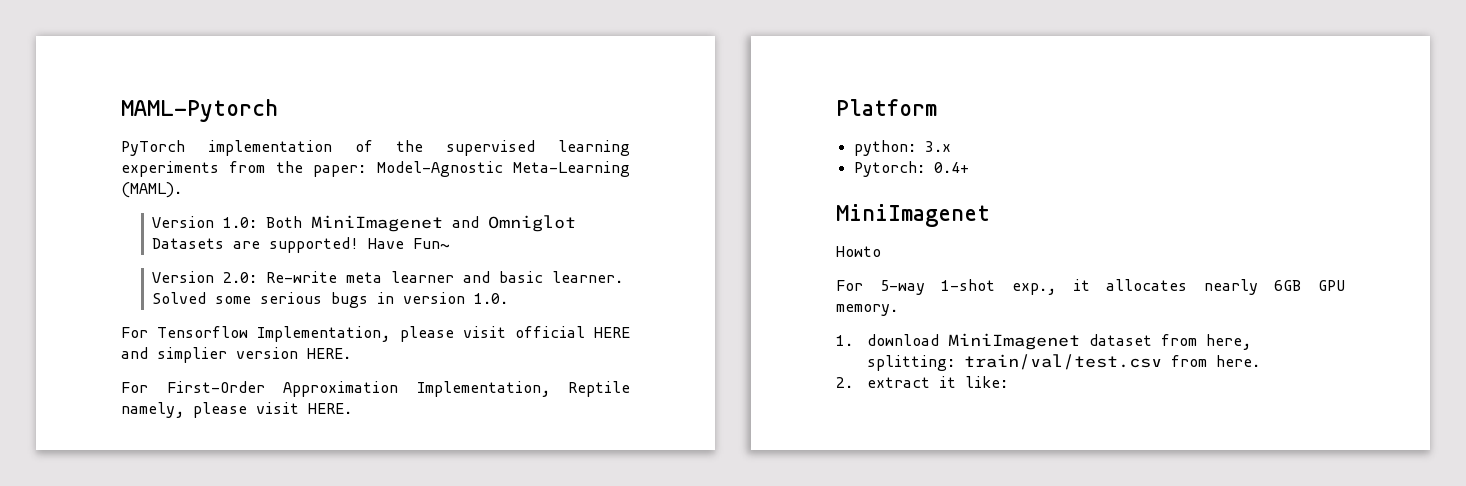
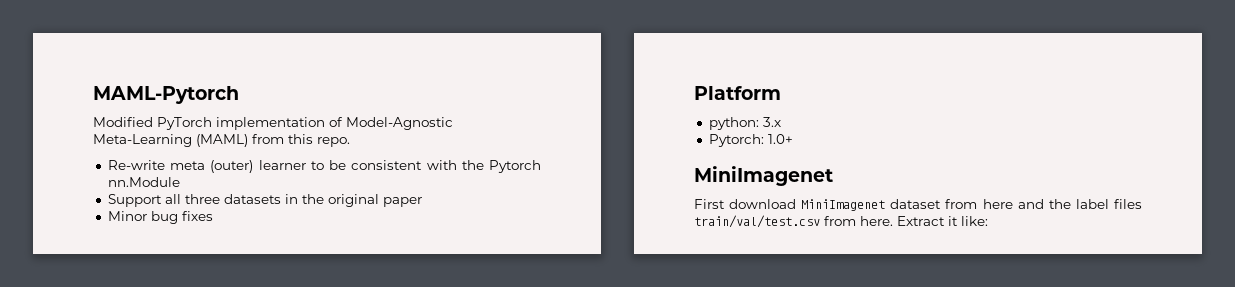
- PyTorch implementation of the supervised learning experiments from the paper: Model-Agnostic Meta-Learning (MAML).
- Version 1.0: Both MiniImagenet and Omniglot Datasets are supported! Have Fun~
- Version 2.0: Re-write meta learner and basic learner. Solved some serious bugs in version 1.0.
- For Tensorflow Implementation, please visit official HERE and simplier version HERE.
- For First-Order Approximation Implementation, Reptile namely, please visit HERE.
+ Modified PyTorch implementation of Model-Agnostic Meta-Learning (MAML) from this repo.
+ Re-write meta (outer) learner to be consistent with the Pytorch nn.Module
+ Support all three datasets in the original paper
+ Minor bug fixes
- Pytorch: 0.4+
+ Pytorch: 1.0+
- Howto
- For 5-way 1-shot exp., it allocates nearly 6GB GPU memory.
- 1. download MiniImagenet dataset from here, splitting: train/val/test.csv from here.
- 2. extract it like:
+ First download MiniImagenet dataset from here and the label files train/val/test.csv from here. Extract it like:

